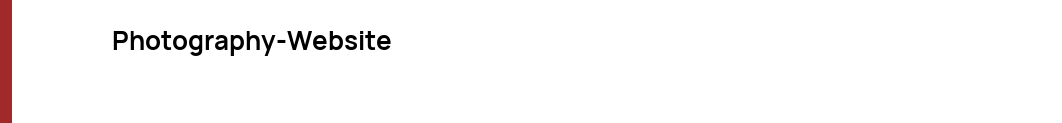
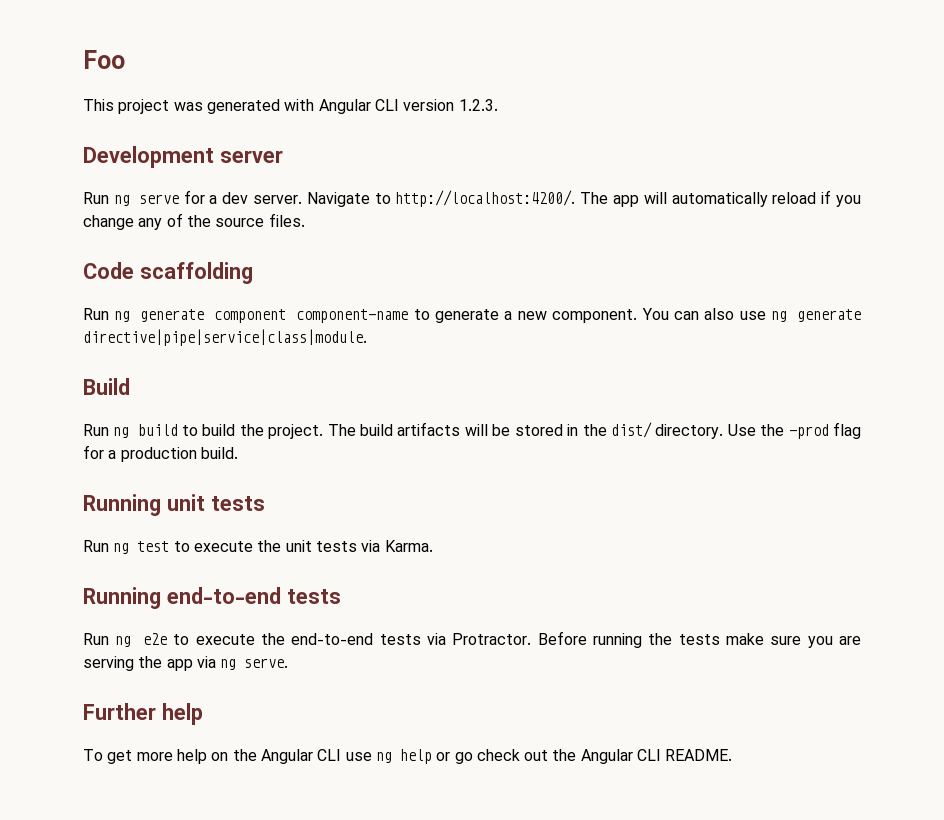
- Photography-Website
+ Foo
+ This project was generated with Angular CLI version 1.2.3.
+ Development server
+ Run ng serve for a dev server. Navigate to http://localhost:4200/. The app will automatically reload if you change any of the source files.
+ Code scaffolding
+ Run ng generate component component-name to generate a new component. You can also use ng generate directive|pipe|service|class|module.
+ Build
+ Run ng build to build the project. The build artifacts will be stored in the dist/ directory. Use the -prod flag for a production build.
+ Running unit tests
+ Run ng test to execute the unit tests via Karma.
+ Running end-to-end tests
+ Run ng e2e to execute the end-to-end tests via Protractor. Before running the tests make sure you are serving the app via ng serve.
+ Further help
+ To get more help on the Angular CLI use ng help or go check out the Angular CLI README.

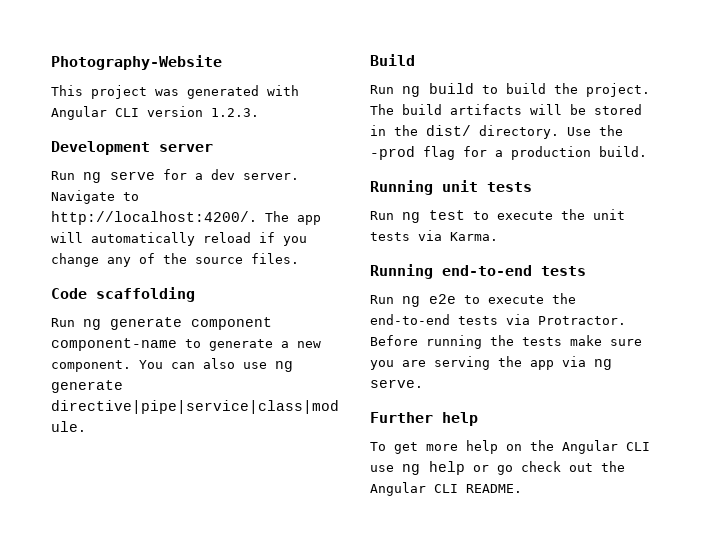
- Foo
+ Photography-Website

